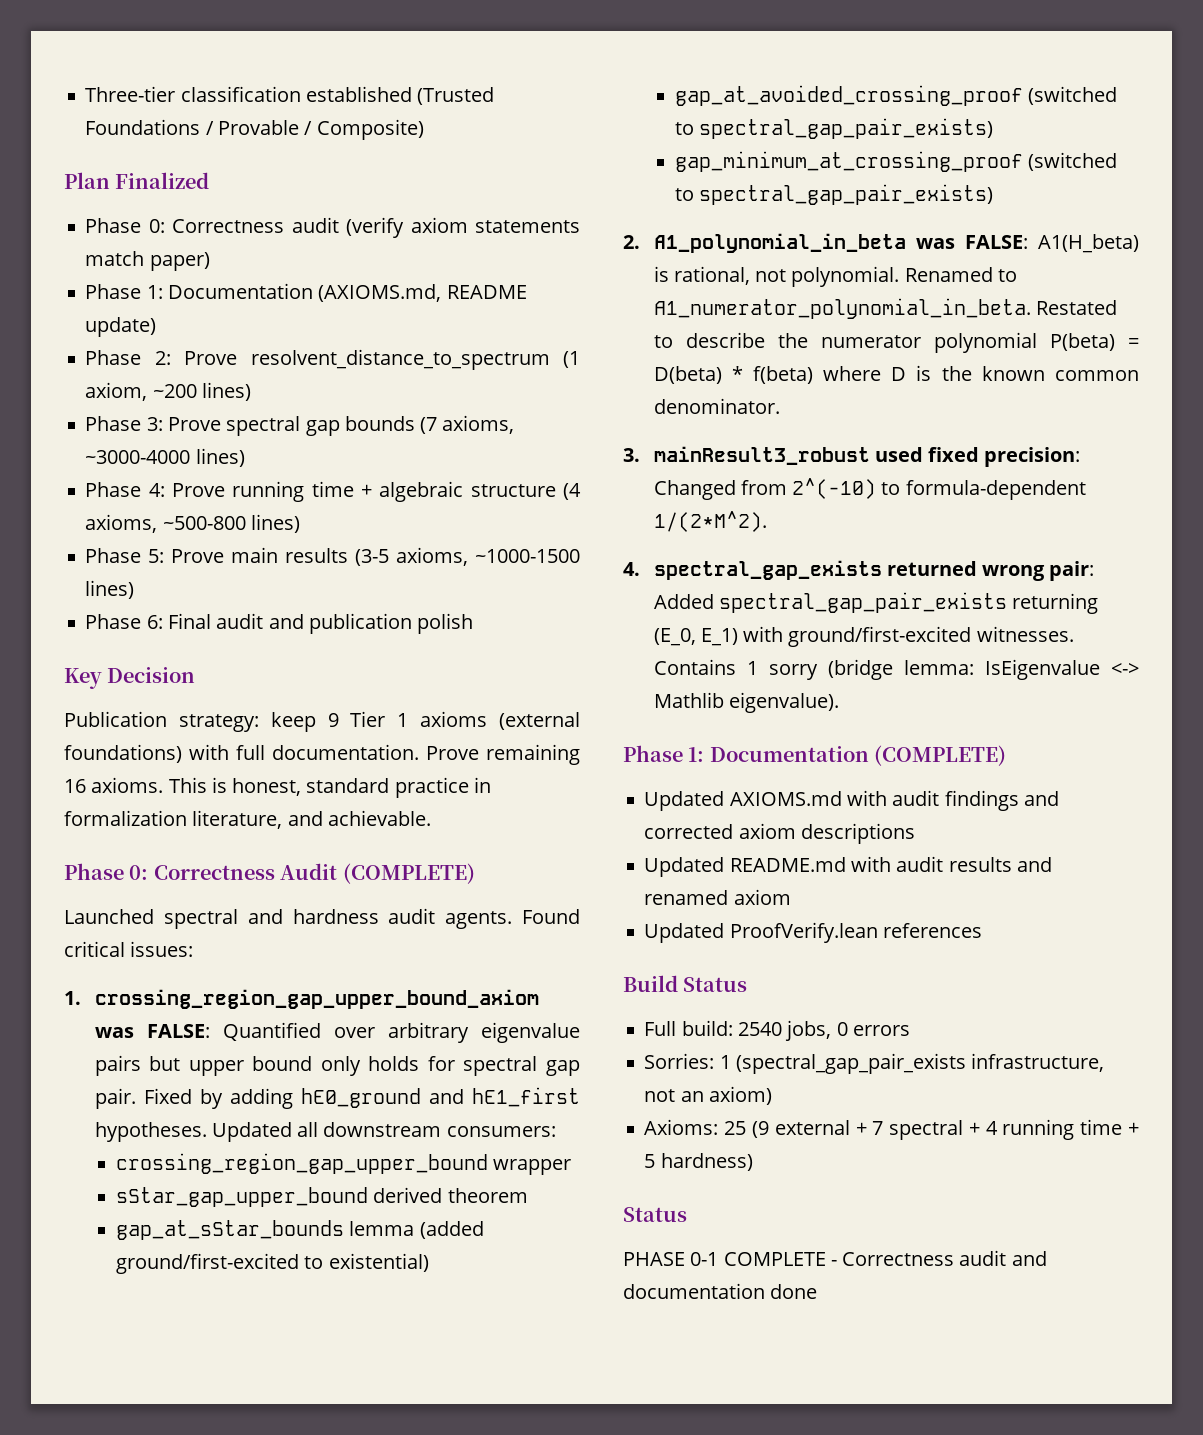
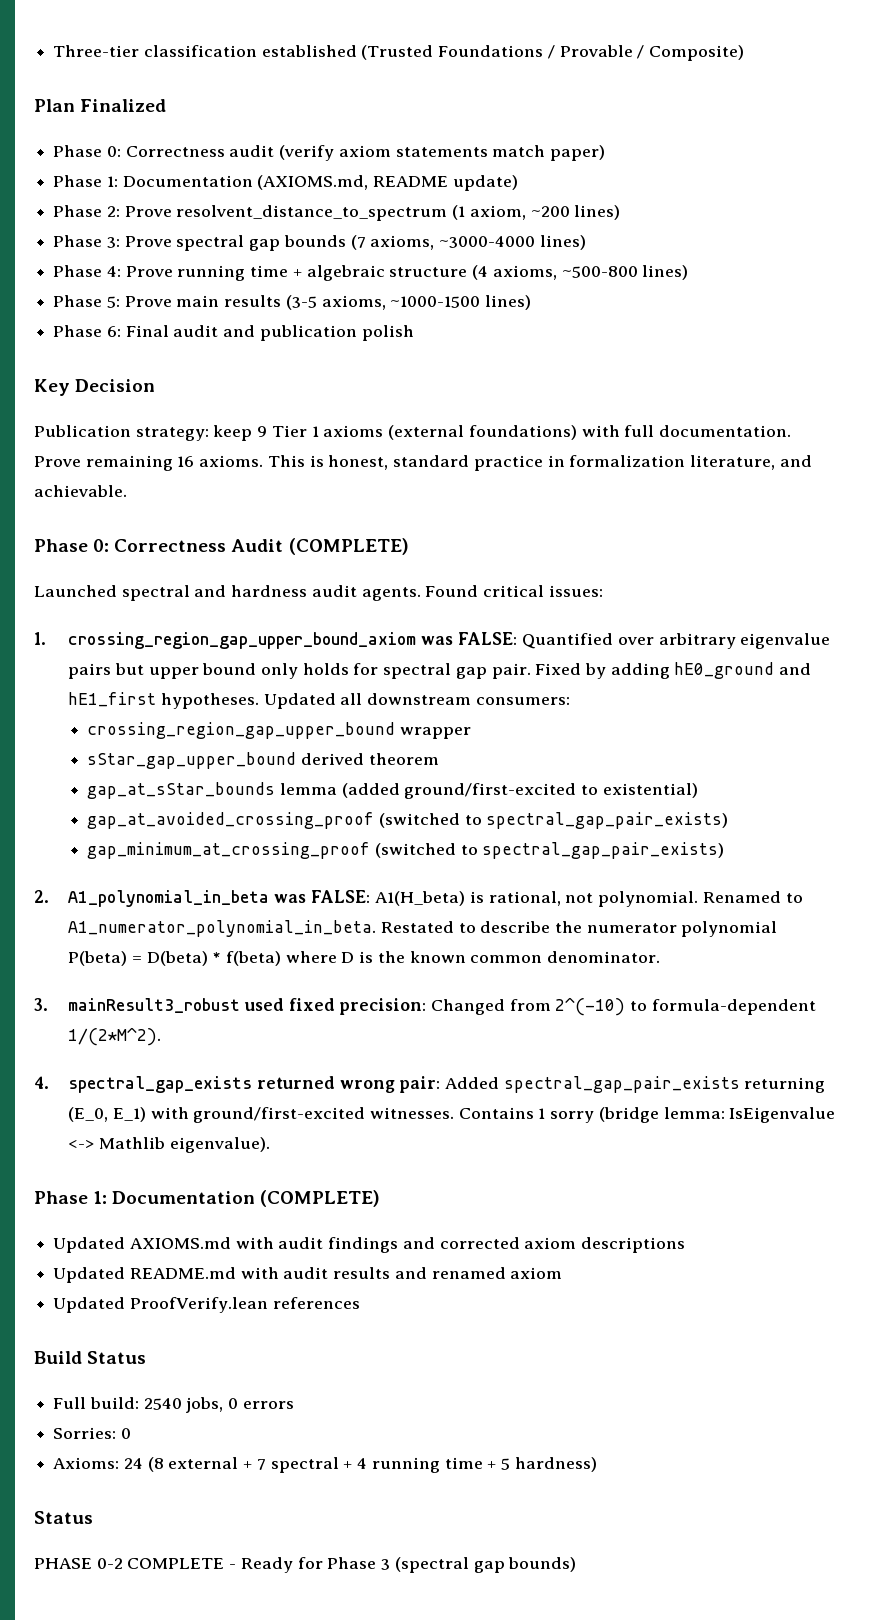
- Sorries: 1 (spectral_gap_pair_exists infrastructure, not an axiom)
+ Sorries: 0
- Axioms: 25 (9 external + 7 spectral + 4 running time + 5 hardness)
+ Axioms: 24 (8 external + 7 spectral + 4 running time + 5 hardness)
- PHASE 0-1 COMPLETE - Correctness audit and documentation done
+ PHASE 0-2 COMPLETE - Ready for Phase 3 (spectral gap bounds)

